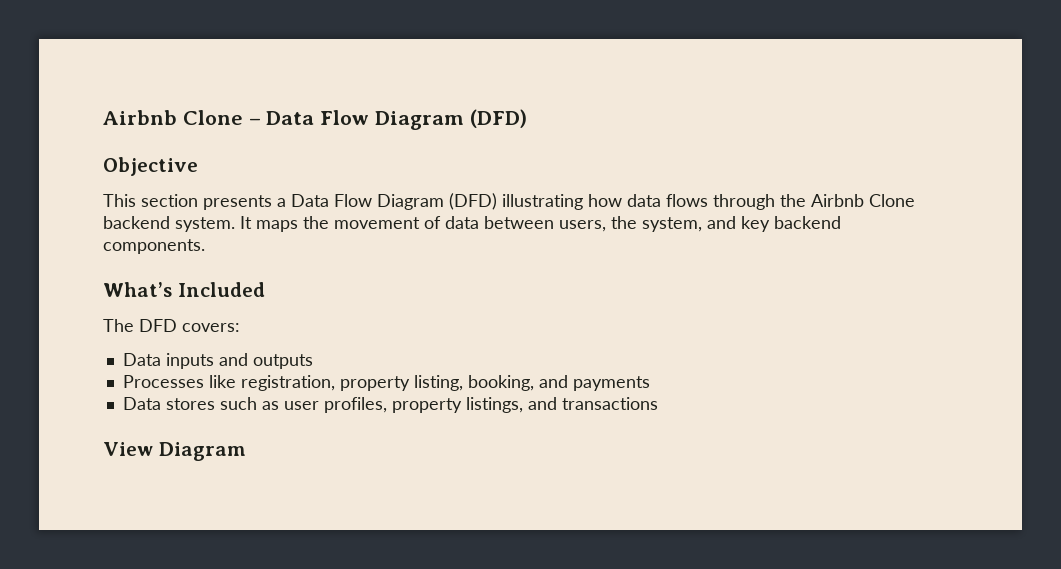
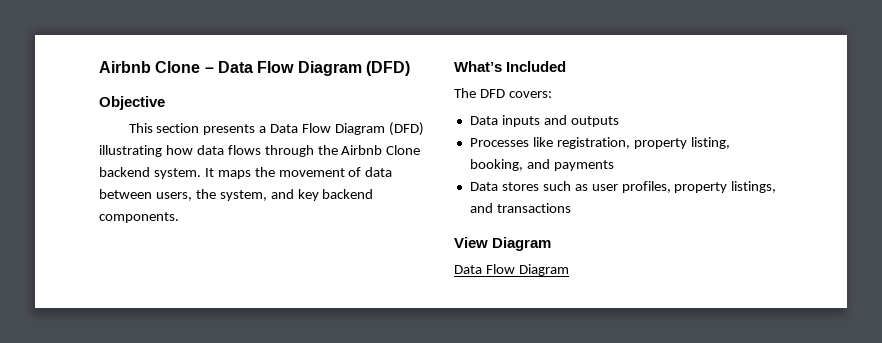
  View Diagram
+ Data Flow Diagram

